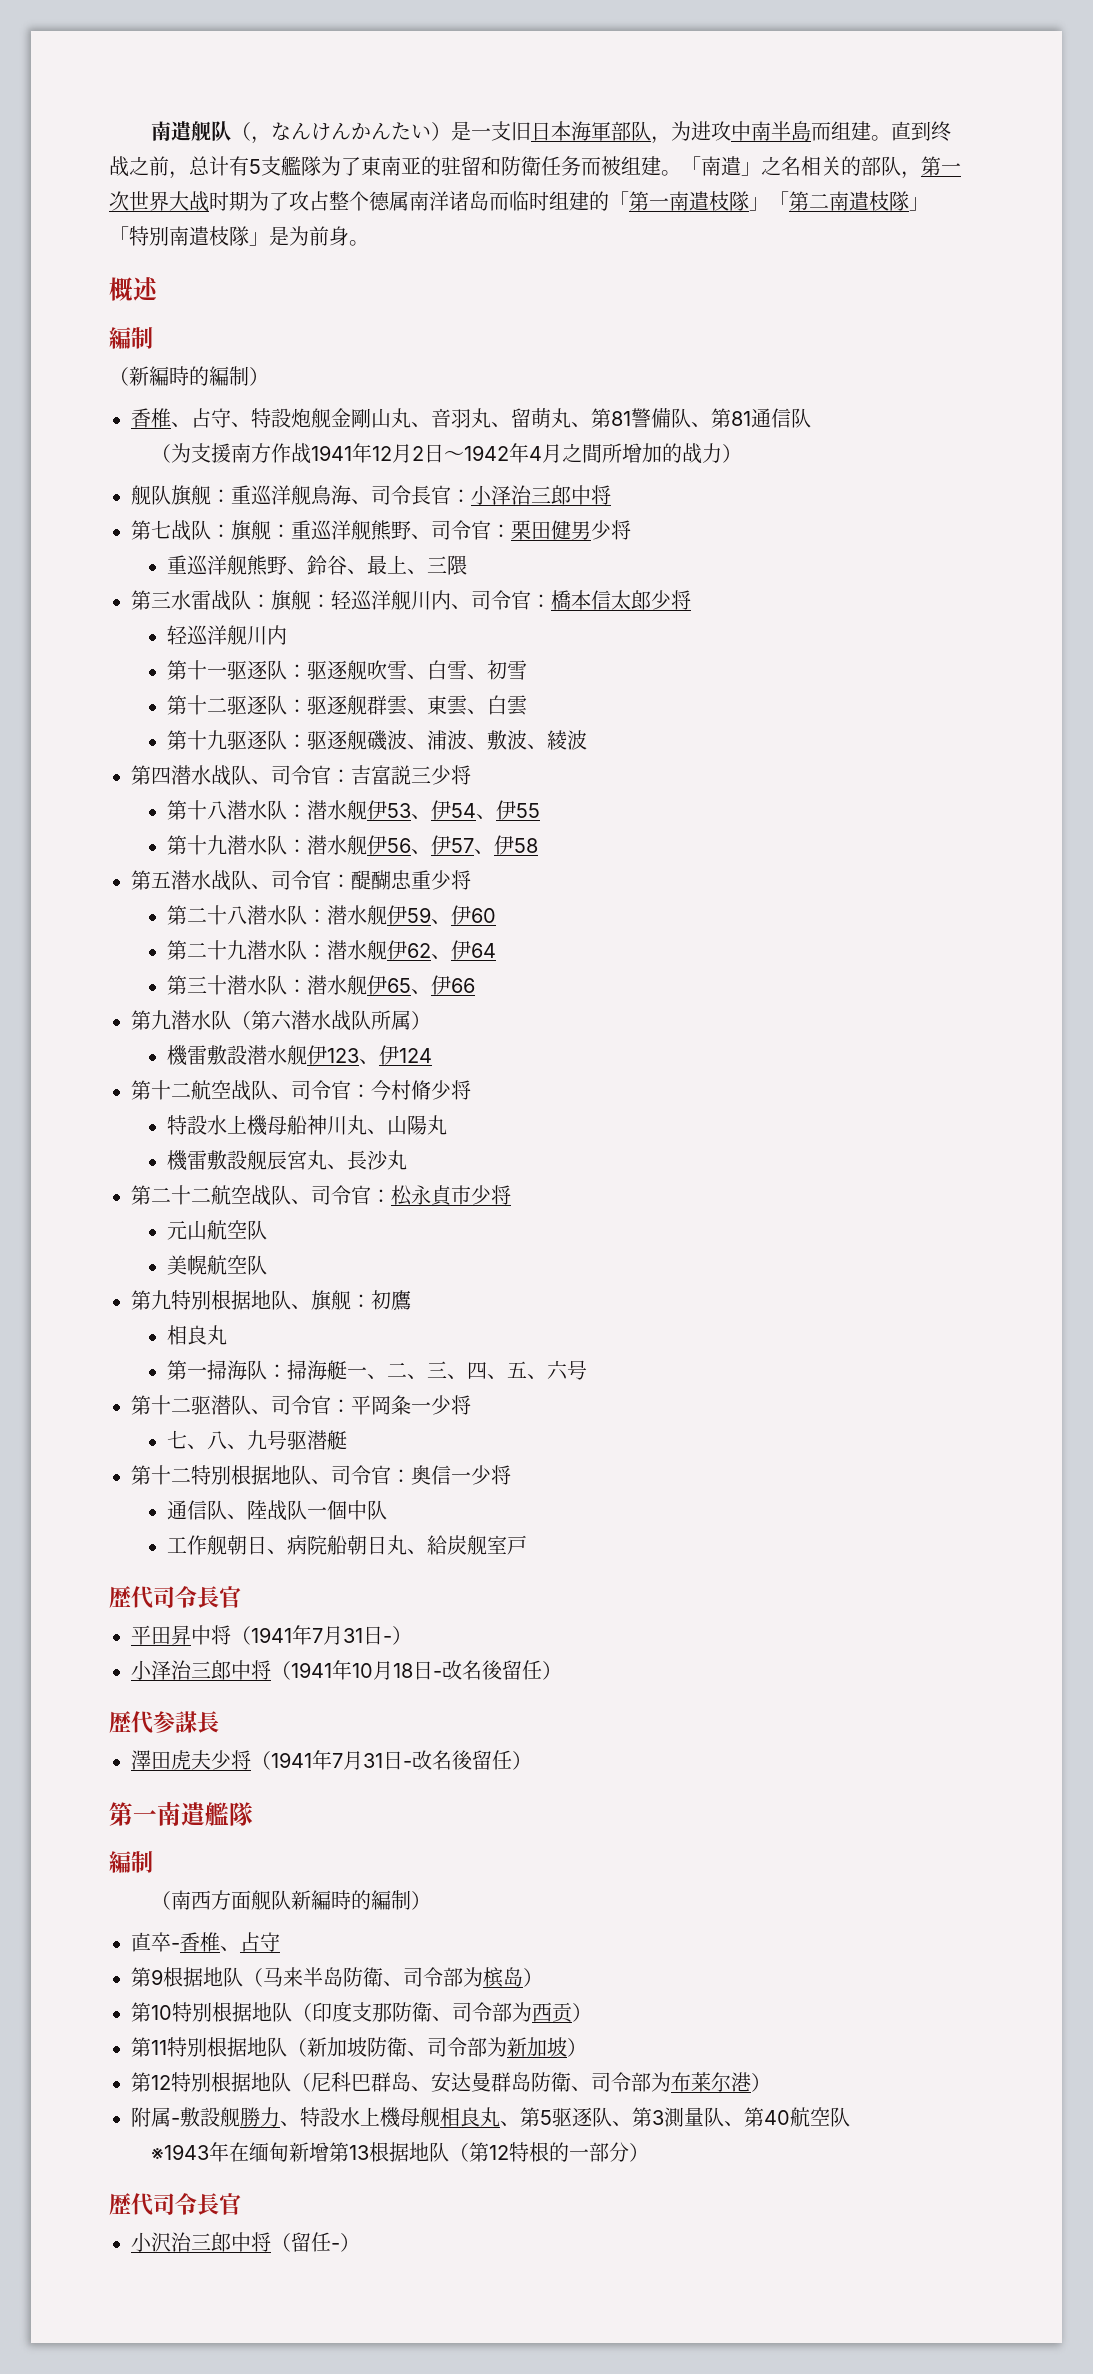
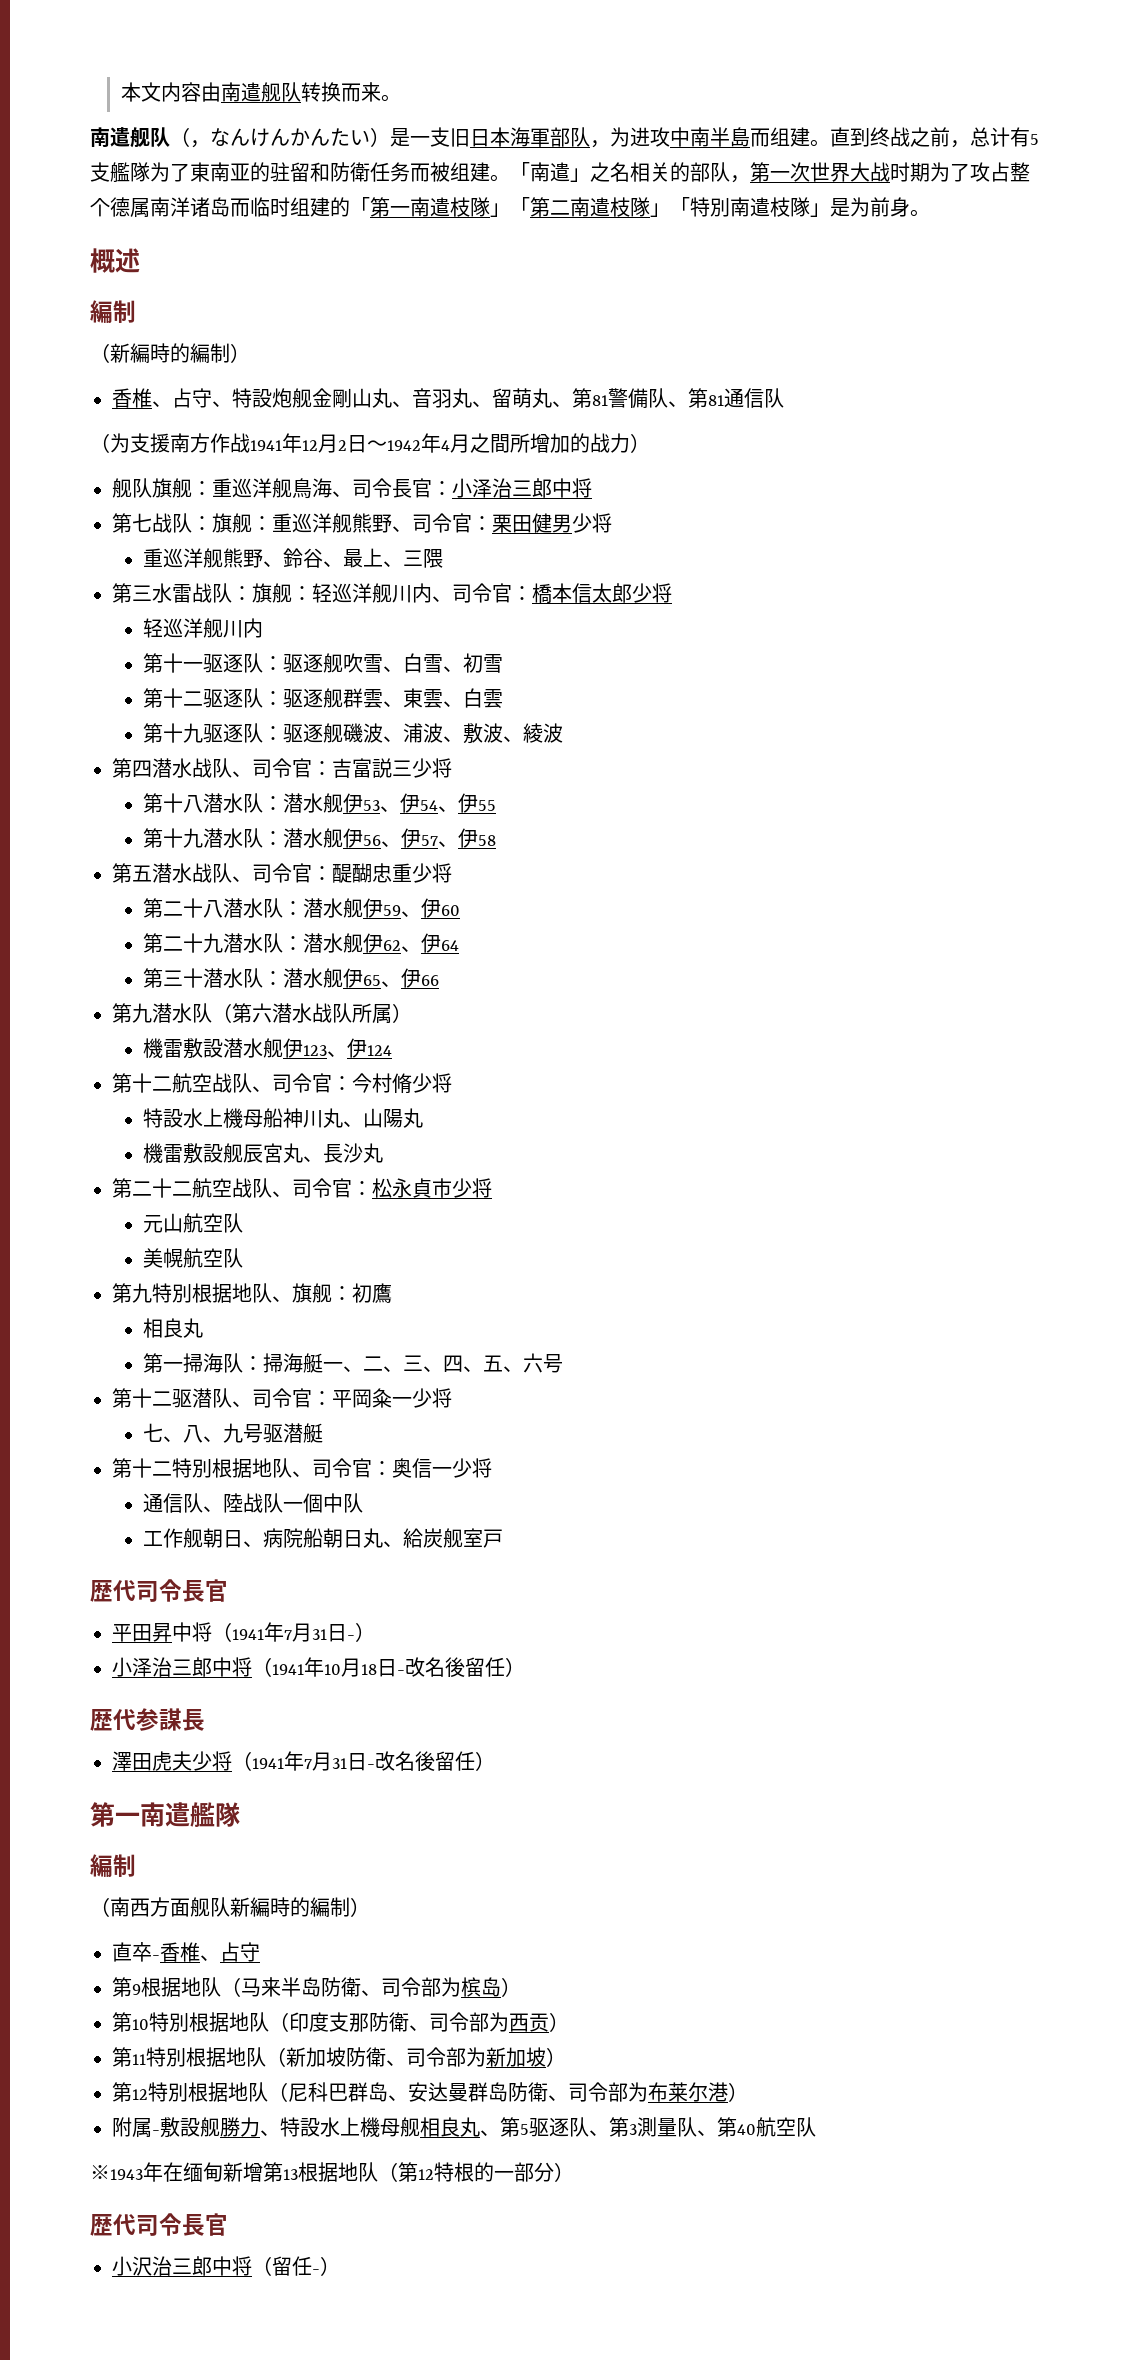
+ 本文内容由南遣舰队转换而来。

